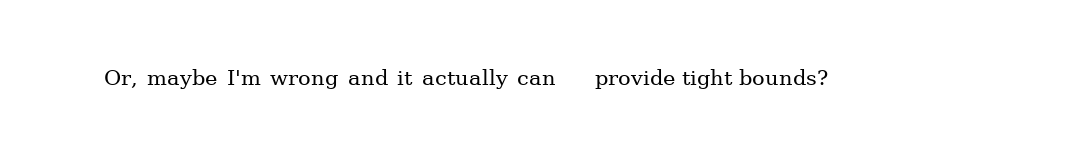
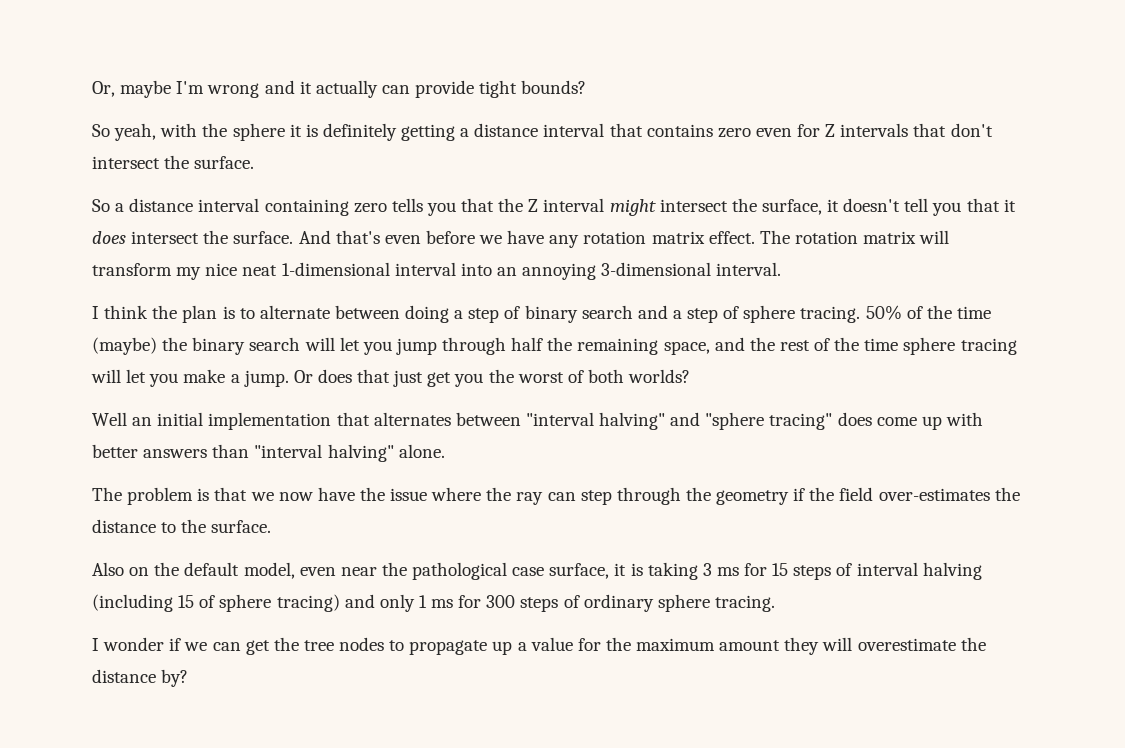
+ So yeah, with the sphere it is definitely getting a distance interval that contains zero even for Z intervals that don't intersect the surface.
+ So a distance interval containing zero tells you that the Z interval might intersect the surface, it doesn't tell you that it does intersect the surface. And that's even before we have any rotation matrix effect. The rotation matrix will transform my nice neat 1-dimensional interval into an annoying 3-dimensional interval.
+ I think the plan is to alternate between doing a step of binary search and a step of sphere tracing. 50% of the time (maybe) the binary search will let you jump through half the remaining space, and the rest of the time sphere tracing will let you make a jump. Or does that just get you the worst of both worlds?
+ Well an initial implementation that alternates between "interval halving" and "sphere tracing" does come up with better answers than "interval halving" alone.
+ The problem is that we now have the issue where the ray can step through the geometry if the field over-estimates the distance to the surface.
+ Also on the default model, even near the pathological case surface, it is taking 3 ms for 15 steps of interval halving (including 15 of sphere tracing) and only 1 ms for 300 steps of ordinary sphere tracing.
+ I wonder if we can get the tree nodes to propagate up a value for the maximum amount they will overestimate the distance by?

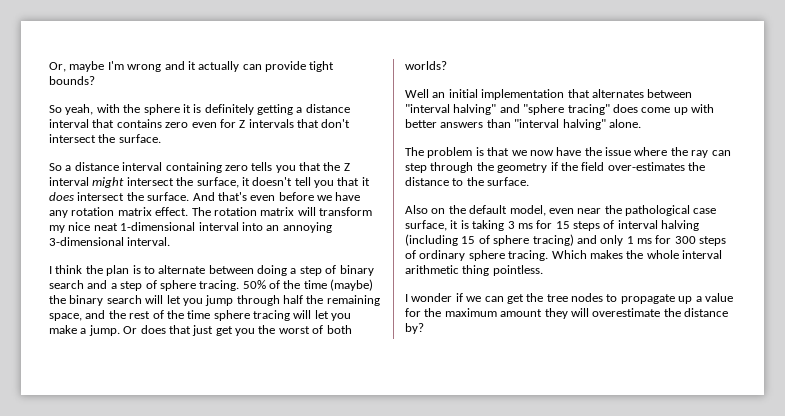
+ Which makes the whole interval arithmetic thing pointless.

